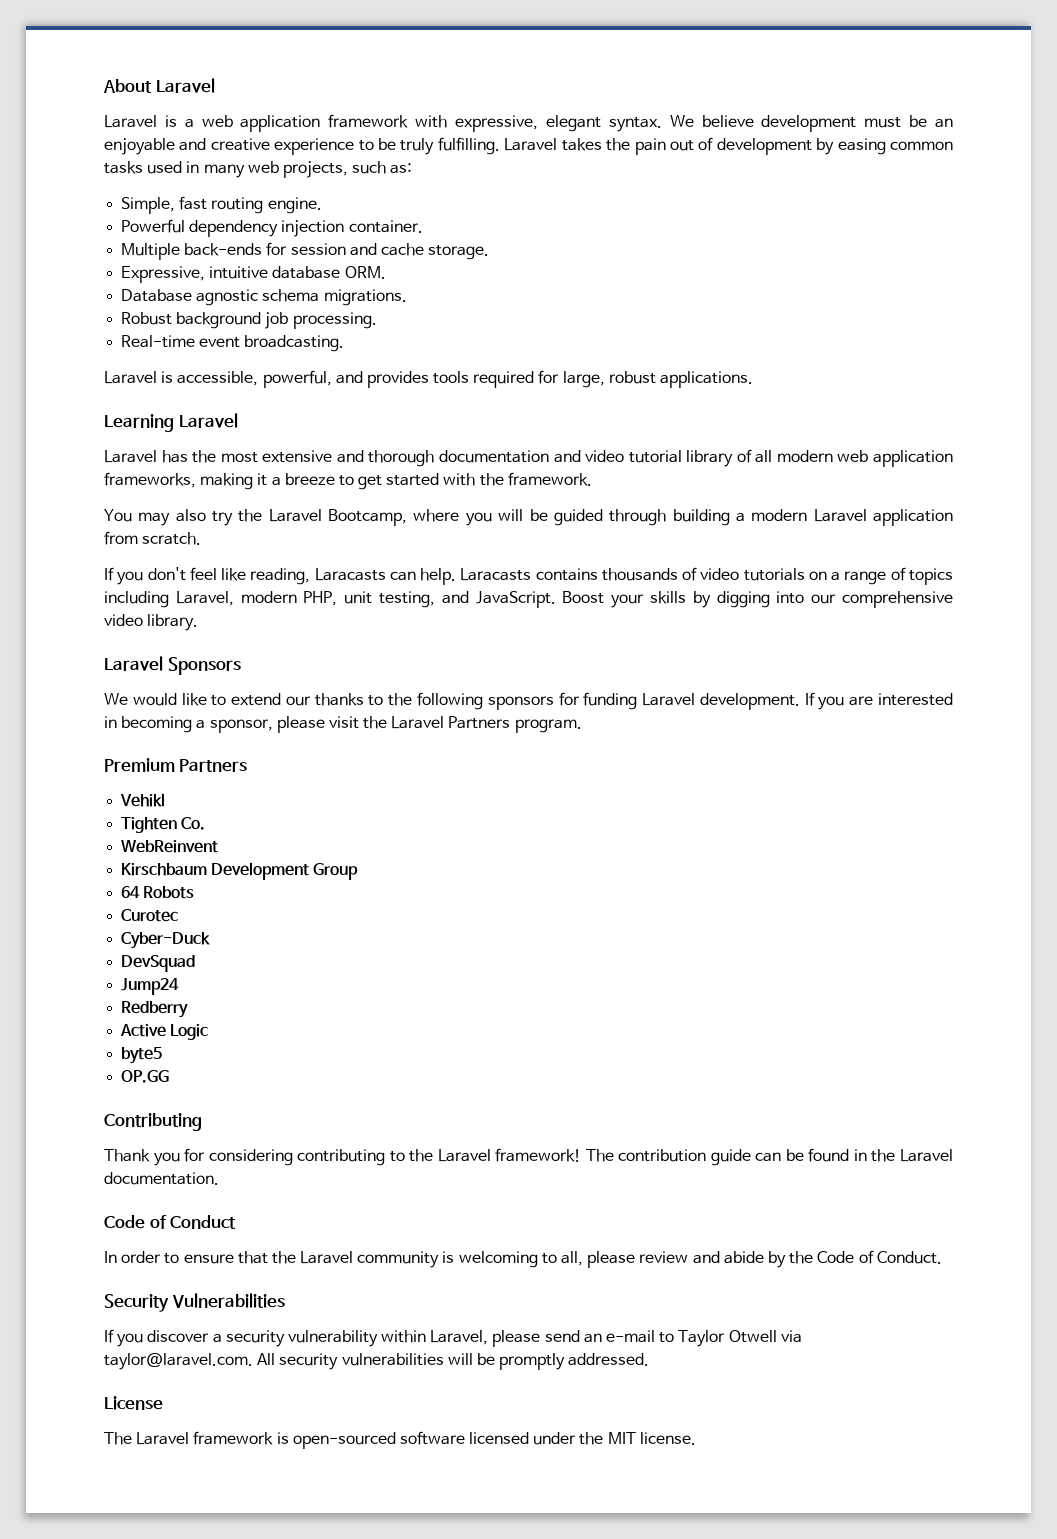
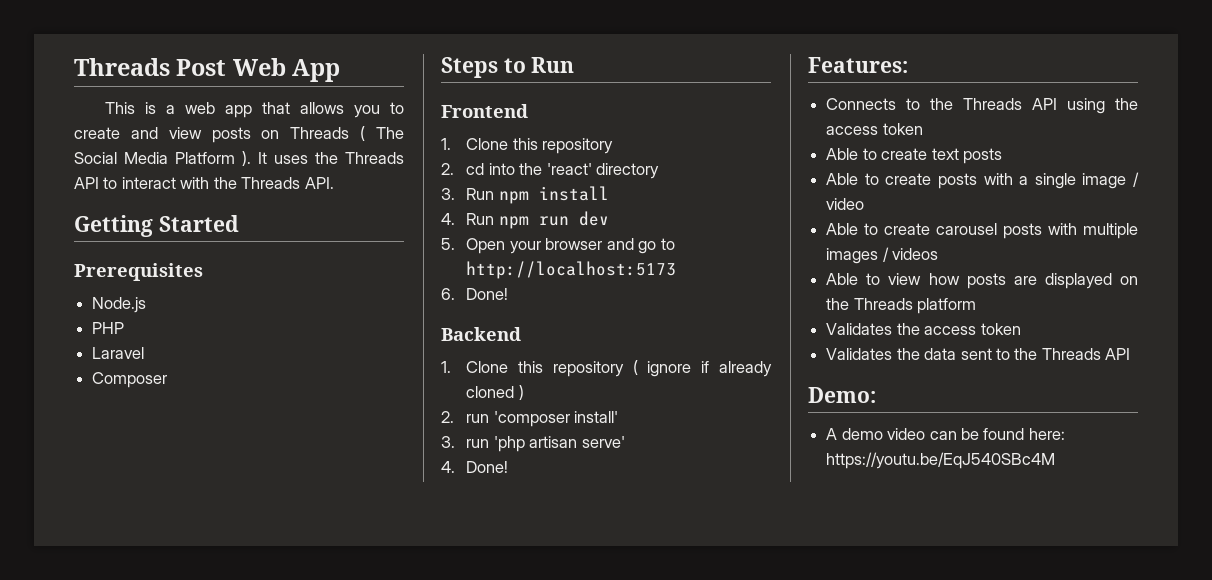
- About Laravel
- Laravel is a web application framework with expressive, elegant syntax. We believe development must be an enjoyable and creative experience to be truly fulfilling. Laravel takes the pain out of development by easing common tasks used in many web projects, such as:
- Simple, fast routing engine.
- Powerful dependency injection container.
- Multiple back-ends for session and cache storage.
- Expressive, intuitive database ORM.
- Database agnostic schema migrations.
- Robust background job processing.
- Real-time event broadcasting.
- Laravel is accessible, powerful, and provides tools required for large, robust applications.
- Learning Laravel
- Laravel has the most extensive and thorough documentation and video tutorial library of all modern web application frameworks, making it a breeze to get started with the framework.
- You may also try the Laravel Bootcamp, where you will be guided through building a modern Laravel application from scratch.
- If you don't feel like reading, Laracasts can help. Laracasts contains thousands of video tutorials on a range of topics including Laravel, modern PHP, unit testing, and JavaScript. Boost your skills by digging into our comprehensive video library.
- Laravel Sponsors
- We would like to extend our thanks to the following sponsors for funding Laravel development. If you are interested in becoming a sponsor, please visit the Laravel Partners program.
- Premium Partners
- Vehikl
- Tighten Co.
- WebReinvent
- Kirschbaum Development Group
- 64 Robots
- Curotec
- Cyber-Duck
- DevSquad
- Jump24
- Redberry
- Active Logic
- byte5
- OP.GG
- Contributing
- Thank you for considering contributing to the Laravel framework! The contribution guide can be found in the Laravel documentation.
- Code of Conduct
- In order to ensure that the Laravel community is welcoming to all, please review and abide by the Code of Conduct.
- Security Vulnerabilities
- If you discover a security vulnerability within Laravel, please send an e-mail to Taylor Otwell via taylor@laravel.com. All security vulnerabilities will be promptly addressed.
- License
- The Laravel framework is open-sourced software licensed under the MIT license.
+ Threads Post Web App
+ This is a web app that allows you to create and view posts on Threads ( The Social Media Platform ). It uses the Threads API to interact with the Threads API.
+ Getting Started
+ Prerequisites
+ Node.js
+ PHP
+ Laravel
+ Composer
+ Steps to Run
+ Frontend
+ 1. Clone this repository
+ 2. cd into the 'react' directory
+ 3. Run npm install
+ 4. Run npm run dev
+ 5. Open your browser and go to http://localhost:5173
+ 6. Done!
+ Backend
+ 1. Clone this repository ( ignore if already cloned )
+ 2. run 'composer install'
+ 3. run 'php artisan serve'
+ 4. Done!
+ Features:
+ Connects to the Threads API using the access token
+ Able to create text posts
+ Able to create posts with a single image / video
+ Able to create carousel posts with multiple images / videos
+ Able to view how posts are displayed on the Threads platform
+ Validates the access token
+ Validates the data sent to the Threads API
+ Demo:
+ A demo video can be found here: https://youtu.be/EqJ540SBc4M

